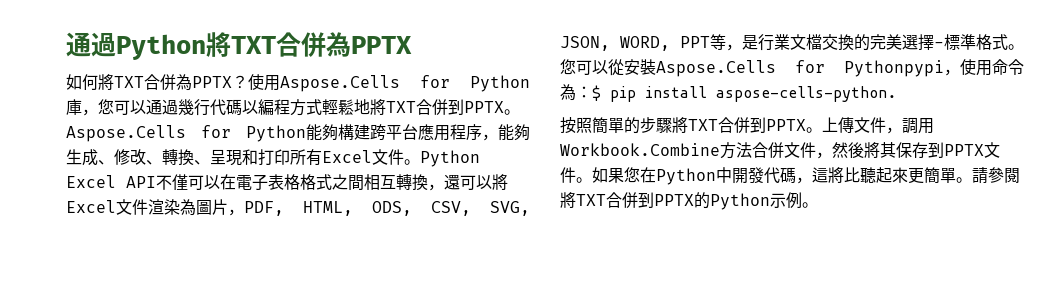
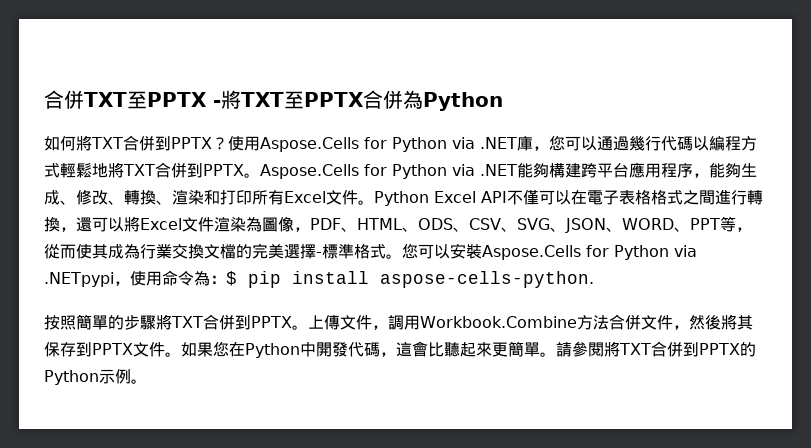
- 通過Python將TXT合併為PPTX
+ 合併TXT至PPTX -將TXT至PPTX合併為Python
- 如何將TXT合併為PPTX？
+ 如何將TXT合併到PPTX？
- 使用Aspose.Cells for Python庫，您可以通過幾行代碼以編程方式輕鬆地將TXT合併到PPTX。
+ 使用Aspose.Cells for Python via .NET庫，您可以通過幾行代碼以編程方式輕鬆地將TXT合併到PPTX。
- Aspose.Cells for Python能夠構建跨平台應用程序，能夠生成、修改、轉換、呈現和打印所有Excel文件。
+ Aspose.Cells for Python via .NET能夠構建跨平台應用程序，能夠生成、修改、轉換、渲染和打印所有Excel文件。
- Python Excel API不僅可以在電子表格格式之間相互轉換，還可以將Excel文件渲染為圖片，PDF, HTML, ODS, CSV, SVG, JSON, WORD, PPT等，是行業文檔交換的完美選擇-標準格式。
+ Python Excel API不僅可以在電子表格格式之間進行轉換，還可以將Excel文件渲染為圖像，PDF、HTML、ODS、CSV、SVG、JSON、WORD、PPT等，從而使其成為行業交換文檔的完美選擇-標準格式。
- 您可以從安裝Aspose.Cells for Pythonpypi，使用命令為：$ pip install aspose-cells-python.
+ 您可以安裝Aspose.Cells for Python via .NETpypi，使用命令為：$ pip install aspose-cells-python.
- 如果您在Python中開發代碼，這將比聽起來更簡單。
+ 如果您在Python中開發代碼，這會比聽起來更簡單。

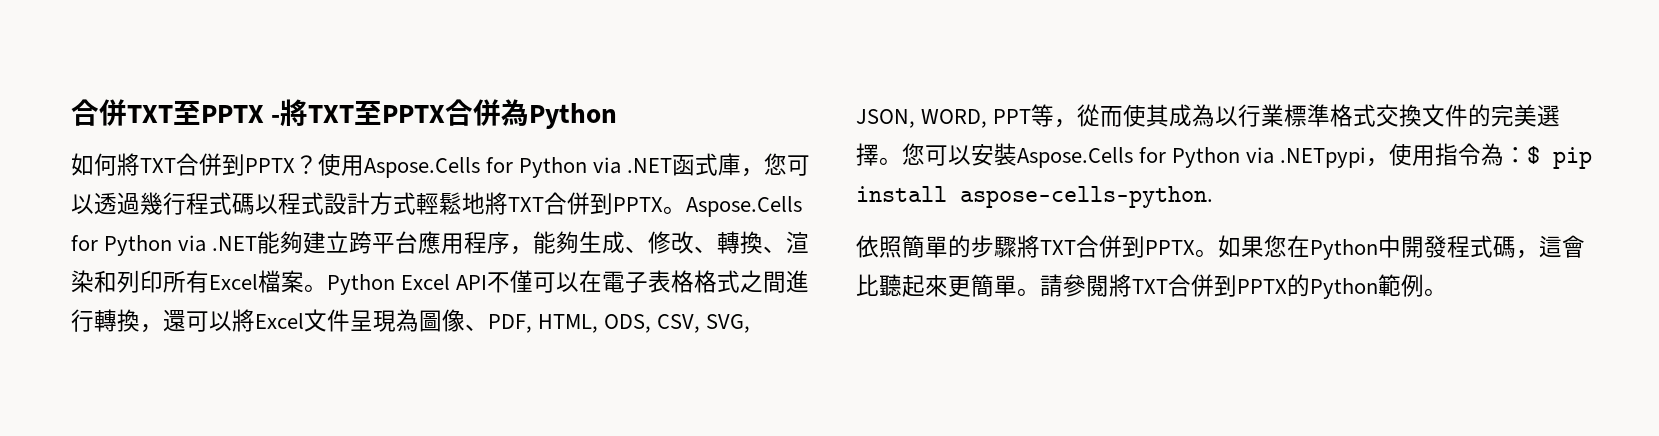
- 使用Aspose.Cells for Python via .NET庫，您可以通過幾行代碼以編程方式輕鬆地將TXT合併到PPTX。
+ 使用Aspose.Cells for Python via .NET函式庫，您可以透過幾行程式碼以程式設計方式輕鬆地將TXT合併到PPTX。
- Aspose.Cells for Python via .NET能夠構建跨平台應用程序，能夠生成、修改、轉換、渲染和打印所有Excel文件。
+ Aspose.Cells for Python via .NET能夠建立跨平台應用程序，能夠生成、修改、轉換、渲染和列印所有Excel檔案。
- Python Excel API不僅可以在電子表格格式之間進行轉換，還可以將Excel文件渲染為圖像，PDF、HTML、ODS、CSV、SVG、JSON、WORD、PPT等，從而使其成為行業交換文檔的完美選擇-標準格式。
+ Python Excel API不僅可以在電子表格格式之間進行轉換，還可以將Excel文件呈現為圖像、PDF, HTML, ODS, CSV, SVG, JSON, WORD, PPT等，從而使其成為以行業標準格式交換文件的完美選擇。
- 您可以安裝Aspose.Cells for Python via .NETpypi，使用命令為：$ pip install aspose-cells-python.
+ 您可以安裝Aspose.Cells for Python via .NETpypi，使用指令為：$ pip install aspose-cells-python.
- 按照簡單的步驟將TXT合併到PPTX。
+ 依照簡單的步驟將TXT合併到PPTX。
- 上傳文件，調用Workbook.Combine方法合併文件，然後將其保存到PPTX文件。
- 如果您在Python中開發代碼，這會比聽起來更簡單。
+ 如果您在Python中開發程式碼，這會比聽起來更簡單。
- 請參閱將TXT合併到PPTX的Python示例。
+ 請參閱將TXT合併到PPTX的Python範例。

